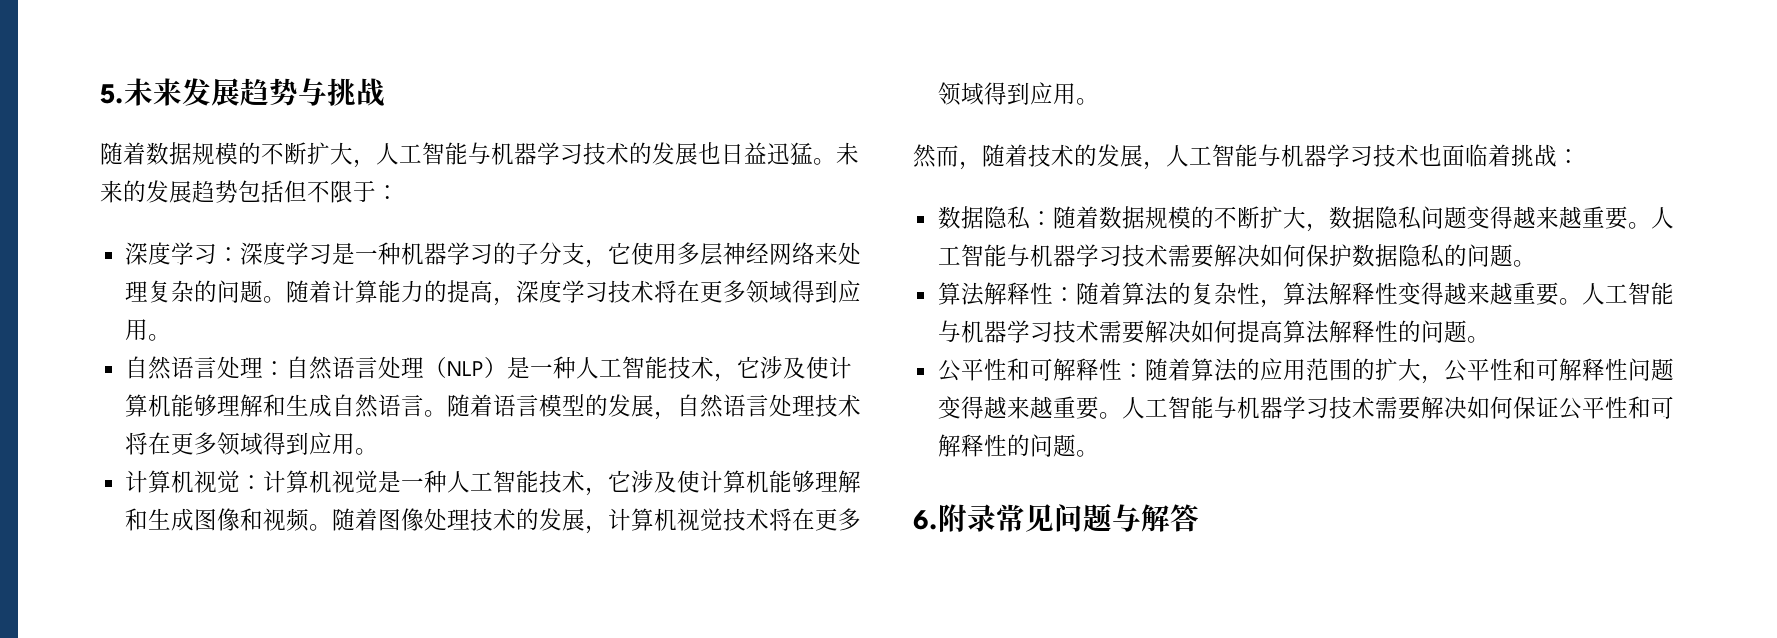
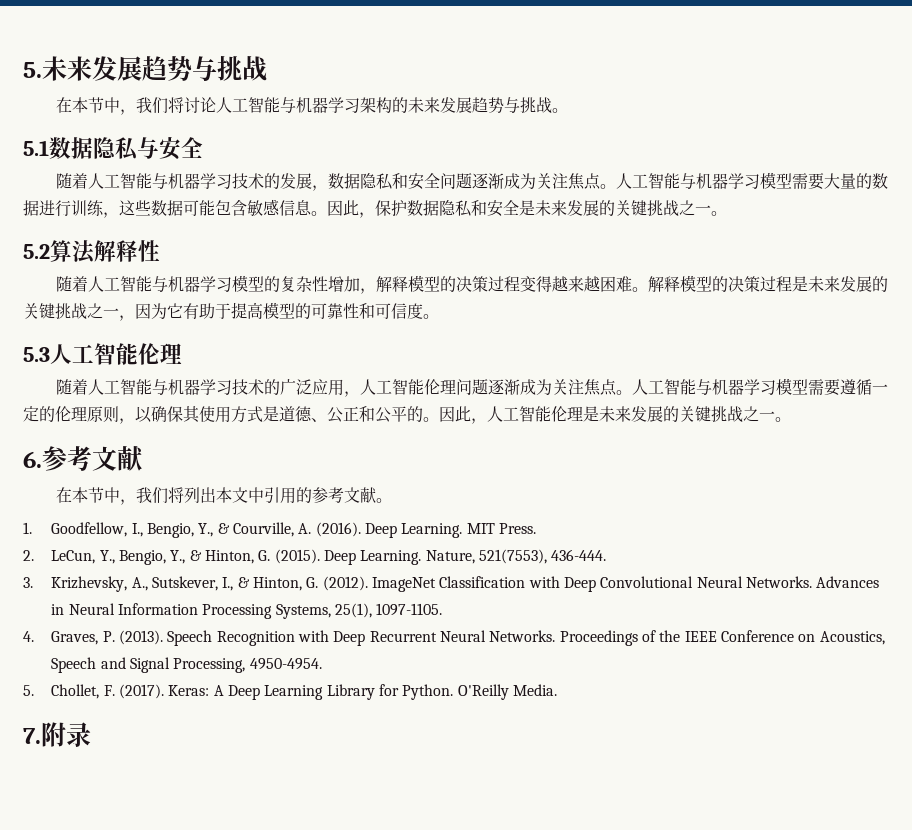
- 随着数据规模的不断扩大，人工智能与机器学习技术的发展也日益迅猛。未来的发展趋势包括但不限于：
- 深度学习：深度学习是一种机器学习的子分支，它使用多层神经网络来处理复杂的问题。随着计算能力的提高，深度学习技术将在更多领域得到应用。
- 自然语言处理：自然语言处理（NLP）是一种人工智能技术，它涉及使计算机能够理解和生成自然语言。随着语言模型的发展，自然语言处理技术将在更多领域得到应用。
- 计算机视觉：计算机视觉是一种人工智能技术，它涉及使计算机能够理解和生成图像和视频。随着图像处理技术的发展，计算机视觉技术将在更多领域得到应用。
- 然而，随着技术的发展，人工智能与机器学习技术也面临着挑战：
- 数据隐私：随着数据规模的不断扩大，数据隐私问题变得越来越重要。人工智能与机器学习技术需要解决如何保护数据隐私的问题。
- 算法解释性：随着算法的复杂性，算法解释性变得越来越重要。人工智能与机器学习技术需要解决如何提高算法解释性的问题。
- 公平性和可解释性：随着算法的应用范围的扩大，公平性和可解释性问题变得越来越重要。人工智能与机器学习技术需要解决如何保证公平性和可解释性的问题。
- 6.附录常见问题与解答
+ 在本节中，我们将讨论人工智能与机器学习架构的未来发展趋势与挑战。
+ 5.1数据隐私与安全
+ 随着人工智能与机器学习技术的发展，数据隐私和安全问题逐渐成为关注焦点。人工智能与机器学习模型需要大量的数据进行训练，这些数据可能包含敏感信息。因此，保护数据隐私和安全是未来发展的关键挑战之一。
+ 5.2算法解释性
+ 随着人工智能与机器学习模型的复杂性增加，解释模型的决策过程变得越来越困难。解释模型的决策过程是未来发展的关键挑战之一，因为它有助于提高模型的可靠性和可信度。
+ 5.3人工智能伦理
+ 随着人工智能与机器学习技术的广泛应用，人工智能伦理问题逐渐成为关注焦点。人工智能与机器学习模型需要遵循一定的伦理原则，以确保其使用方式是道德、公正和公平的。因此，人工智能伦理是未来发展的关键挑战之一。
+ 6.参考文献
+ 在本节中，我们将列出本文中引用的参考文献。
+ 1. Goodfellow, I., Bengio, Y., & Courville, A. (2016). Deep Learning. MIT Press.
+ 2. LeCun, Y., Bengio, Y., & Hinton, G. (2015). Deep Learning. Nature, 521(7553), 436-444.
+ 3. Krizhevsky, A., Sutskever, I., & Hinton, G. (2012). ImageNet Classification with Deep Convolutional Neural Networks. Advances in Neural Information Processing Systems, 25(1), 1097-1105.
+ 4. Graves, P. (2013). Speech Recognition with Deep Recurrent Neural Networks. Proceedings of the IEEE Conference on Acoustics, Speech and Signal Processing, 4950-4954.
+ 5. Chollet, F. (2017). Keras: A Deep Learning Library for Python. O'Reilly Media.
+ 7.附录

